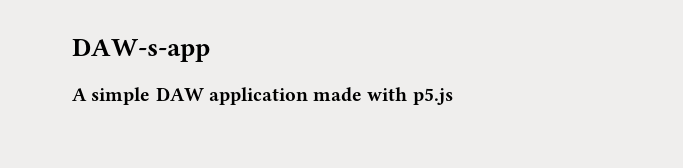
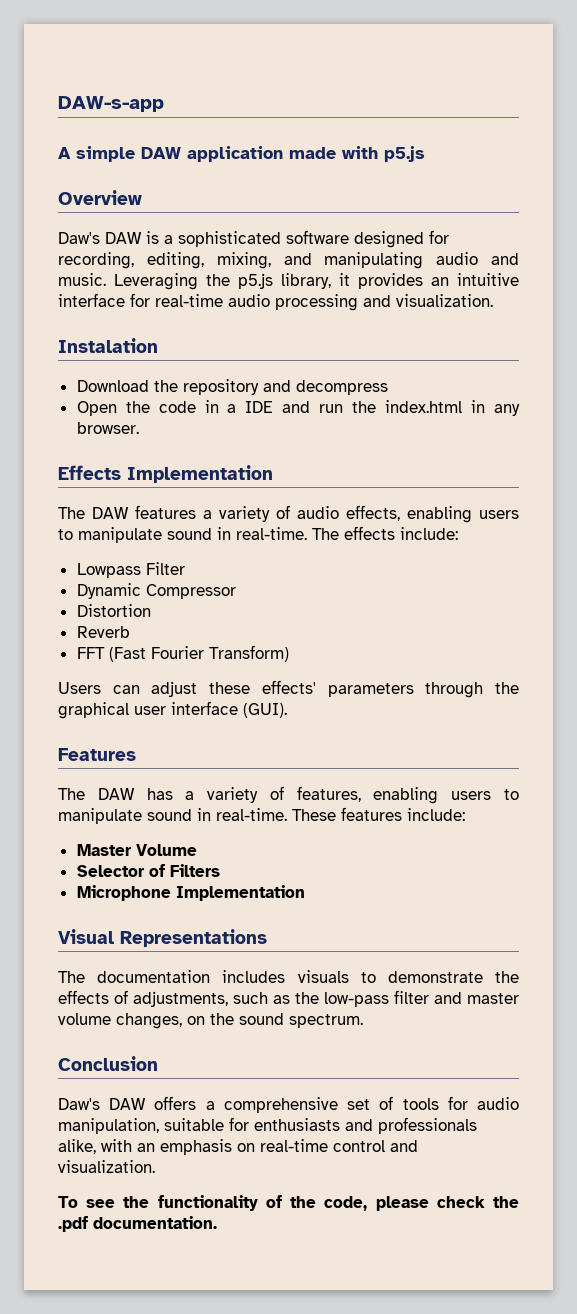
+ Overview
+ Daw's DAW is a sophisticated software designed for recording, editing, mixing, and manipulating audio and music. Leveraging the p5.js library, it provides an intuitive interface for real-time audio processing and visualization.
+ Instalation
+ Download the repository and decompress
+ Open the code in a IDE and run the index.html in any browser.
+ Effects Implementation
+ The DAW features a variety of audio effects, enabling users to manipulate sound in real-time. The effects include:
+ Lowpass Filter
+ Dynamic Compressor
+ Distortion
+ Reverb
+ FFT (Fast Fourier Transform)
+ Users can adjust these effects' parameters through the graphical user interface (GUI).
+ Features
+ The DAW has a variety of features, enabling users to manipulate sound in real-time. These features include:
+ Master Volume
+ Selector of Filters
+ Microphone Implementation
+ Visual Representations
+ The documentation includes visuals to demonstrate the effects of adjustments, such as the low-pass filter and master volume changes, on the sound spectrum.
+ Conclusion
+ Daw's DAW offers a comprehensive set of tools for audio manipulation, suitable for enthusiasts and professionals alike, with an emphasis on real-time control and visualization.
+ To see the functionality of the code, please check the .pdf documentation.

